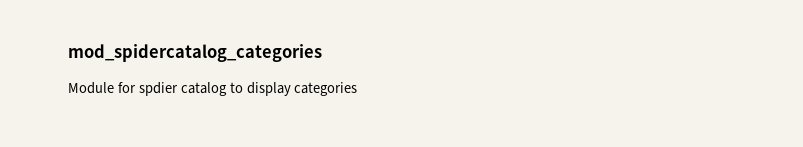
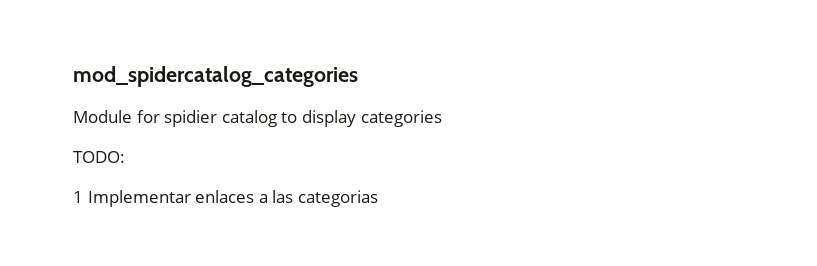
- Module for spdier catalog to display categories
+ Module for spidier catalog to display categories
+ TODO:
+ 1 Implementar enlaces a las categorias

